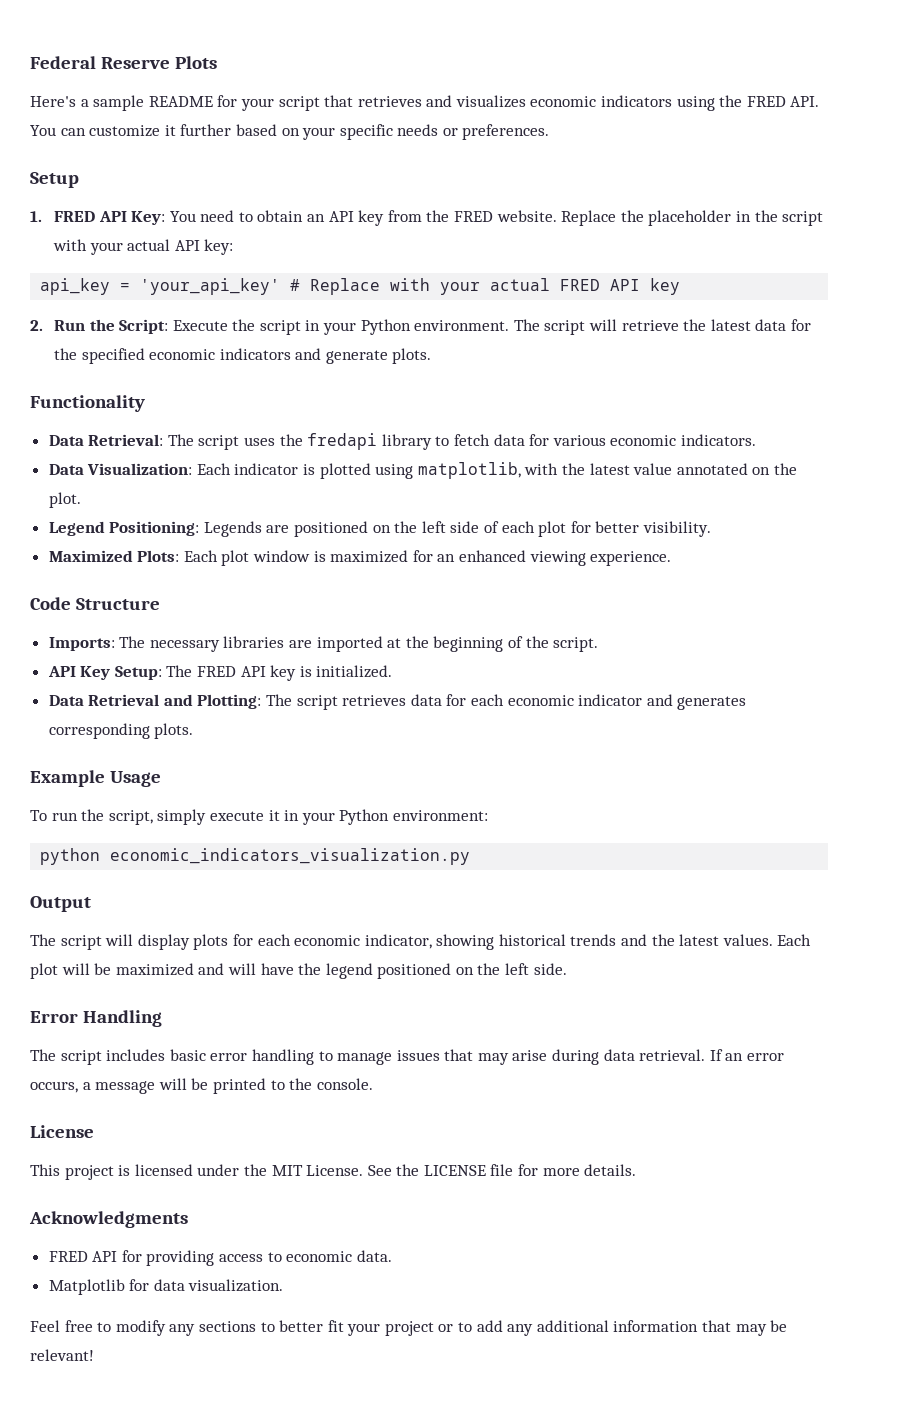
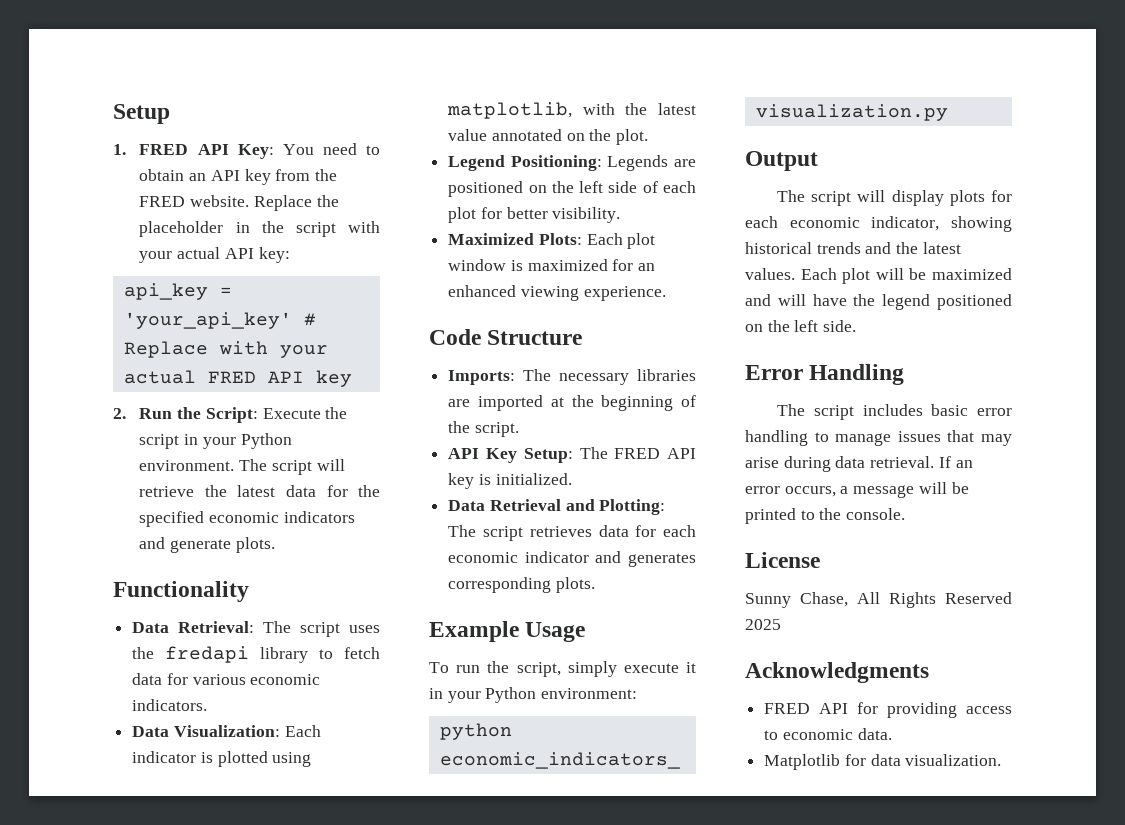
- Federal Reserve Plots
- Here's a sample README for your script that retrieves and visualizes economic indicators using the FRED API. You can customize it further based on your specific needs or preferences.
- This project is licensed under the MIT License. See the LICENSE file for more details.
+ Sunny Chase, All Rights Reserved 2025
- Feel free to modify any sections to better fit your project or to add any additional information that may be relevant!

